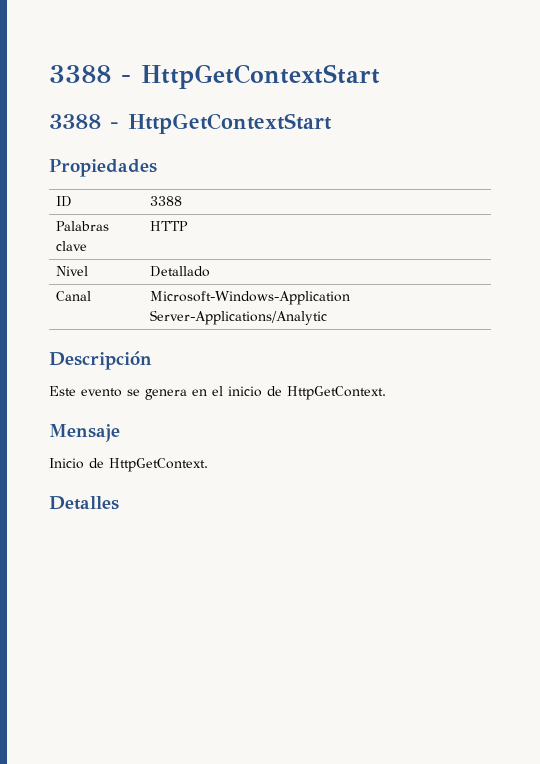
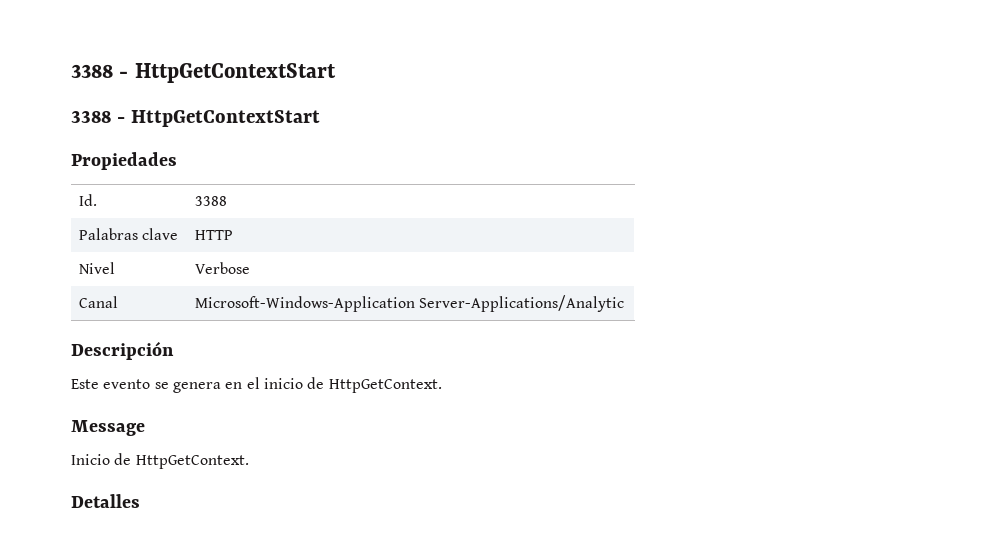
- ID | 3388
+ Id. | 3388
- Nivel | Detallado
+ Nivel | Verbose
- Mensaje
+ Message

